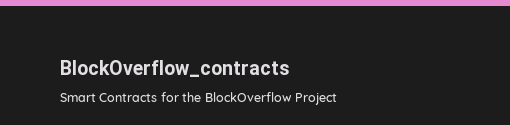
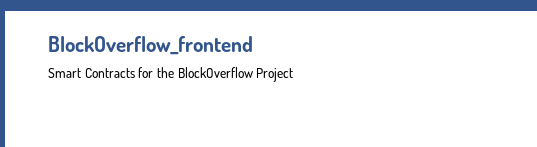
- BlockOverflow_contracts
+ BlockOverflow_frontend

